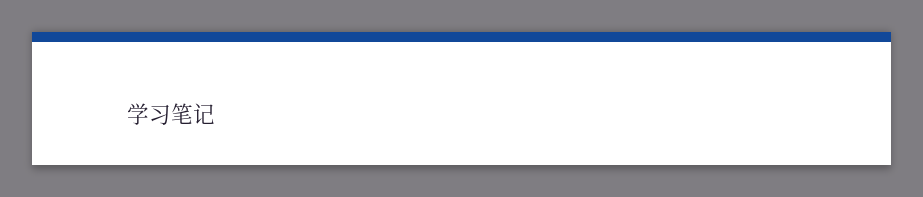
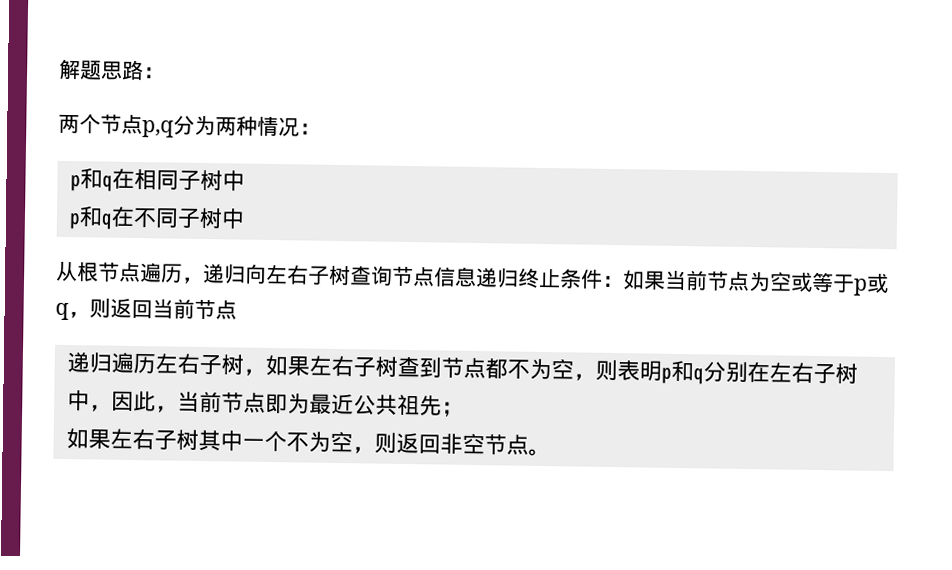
- 学习笔记
+ 解题思路：
+ 两个节点p,q分为两种情况：
+ p和q在相同子树中
+ p和q在不同子树中
+ 从根节点遍历，递归向左右子树查询节点信息递归终止条件：如果当前节点为空或等于p或q，则返回当前节点
+ 递归遍历左右子树，如果左右子树查到节点都不为空，则表明p和q分别在左右子树中，因此，当前节点即为最近公共祖先；
+ 如果左右子树其中一个不为空，则返回非空节点。

